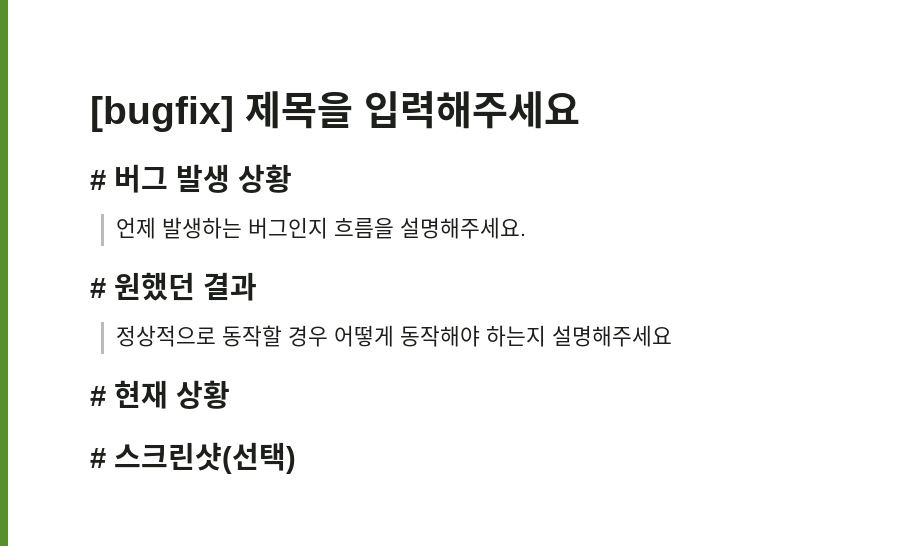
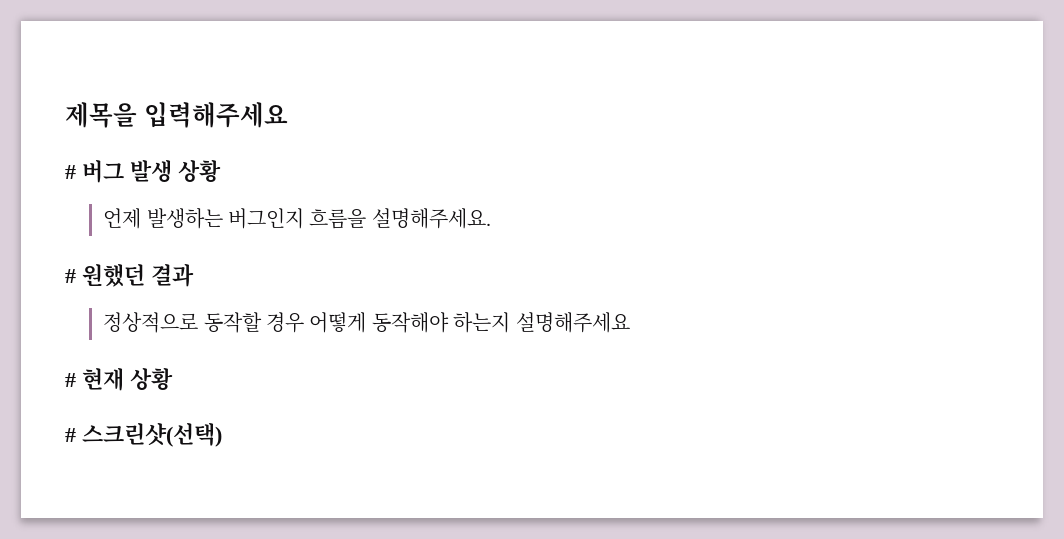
- [bugfix] 제목을 입력해주세요
+ 제목을 입력해주세요

